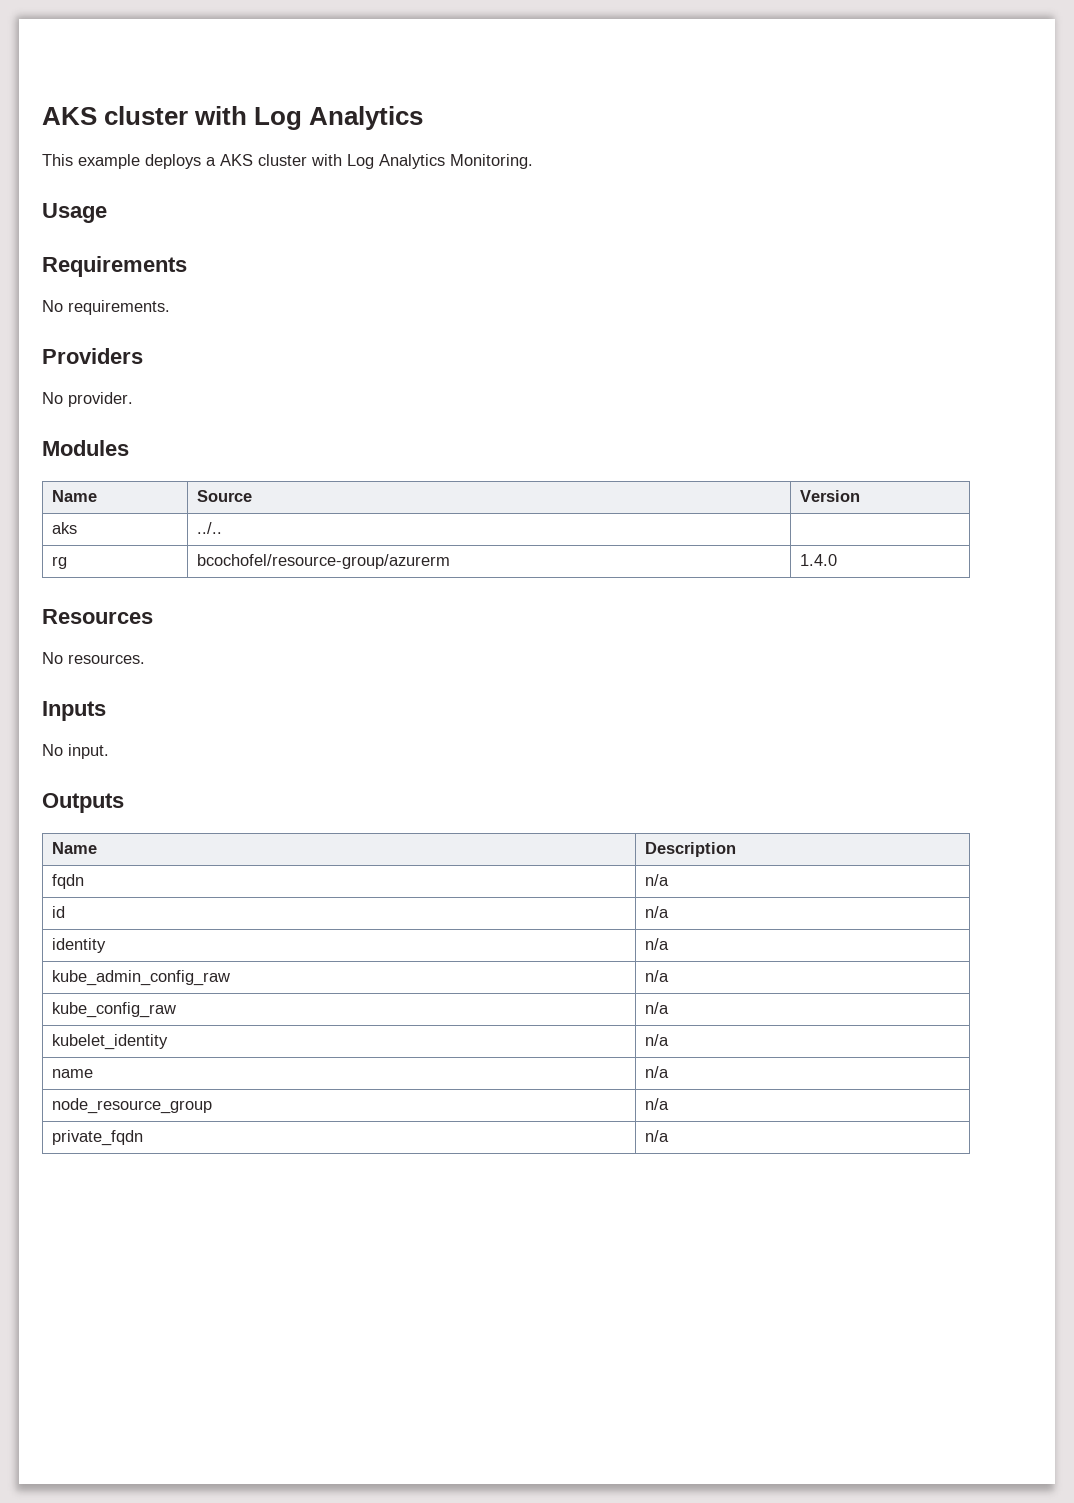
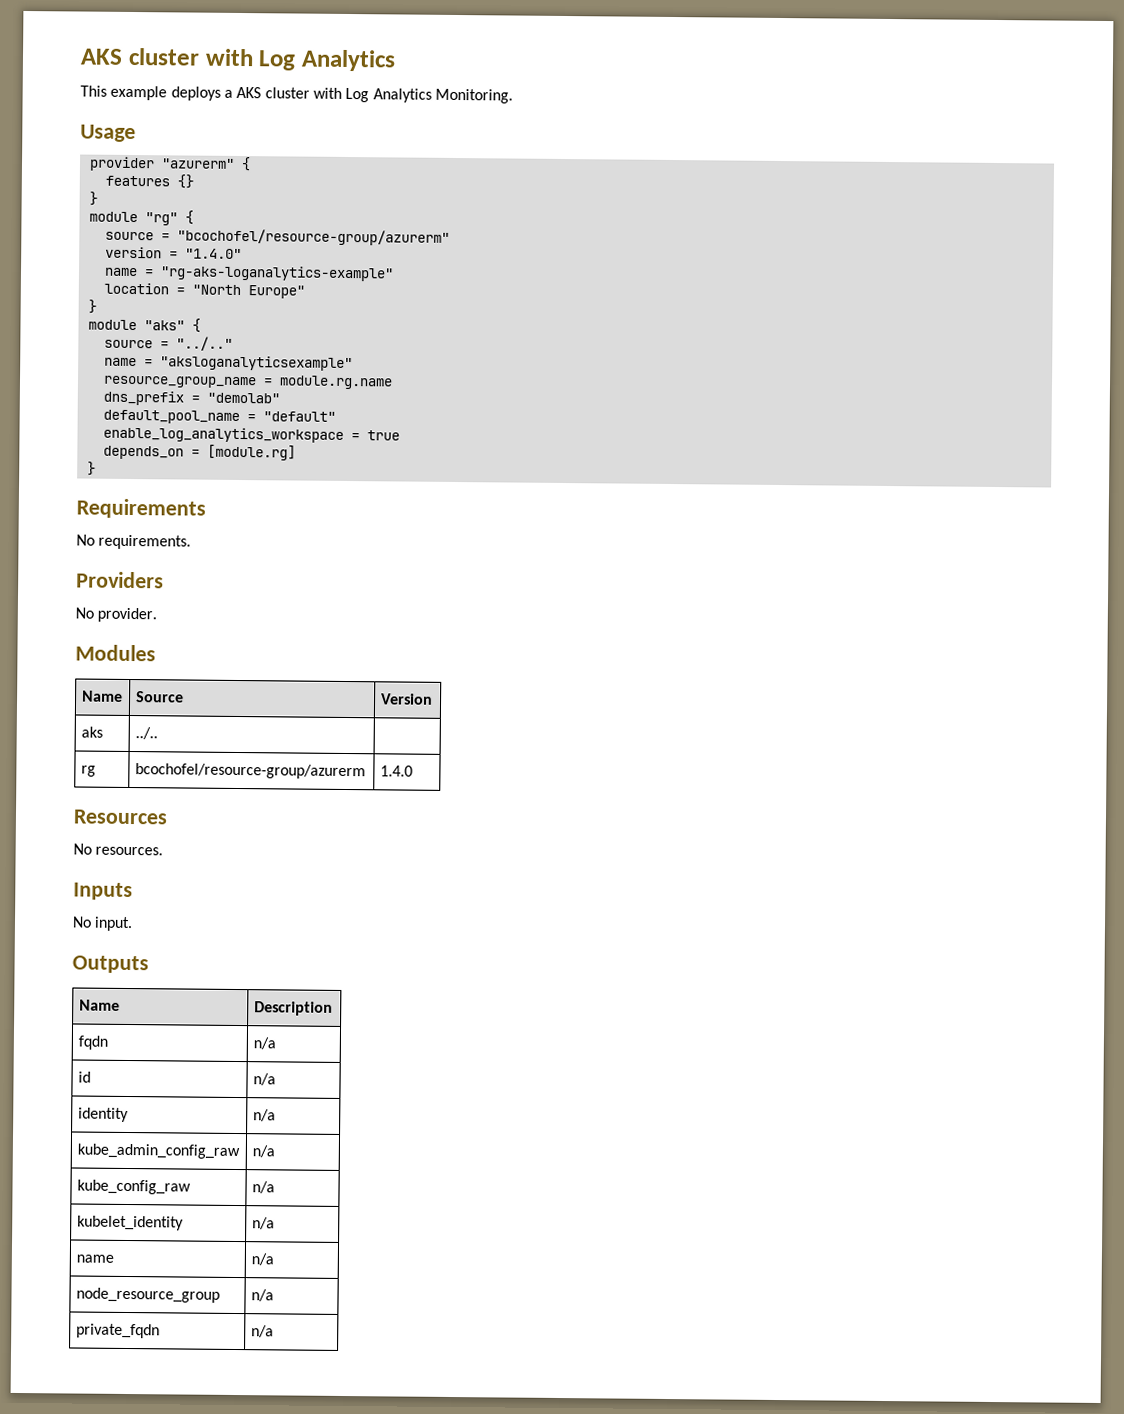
+ provider "azurerm" {
+ features {}
+ }
+ module "rg" {
+ source = "bcochofel/resource-group/azurerm"
+ version = "1.4.0"
+ name = "rg-aks-loganalytics-example"
+ location = "North Europe"
+ }
+ module "aks" {
+ source = "../.."
+ name = "aksloganalyticsexample"
+ resource_group_name = module.rg.name
+ dns_prefix = "demolab"
+ default_pool_name = "default"
+ enable_log_analytics_workspace = true
+ depends_on = [module.rg]
+ }

